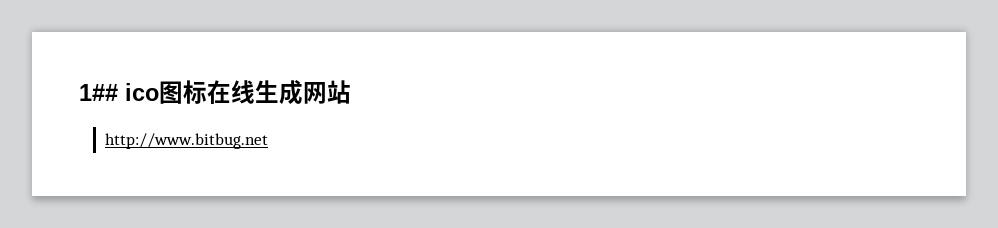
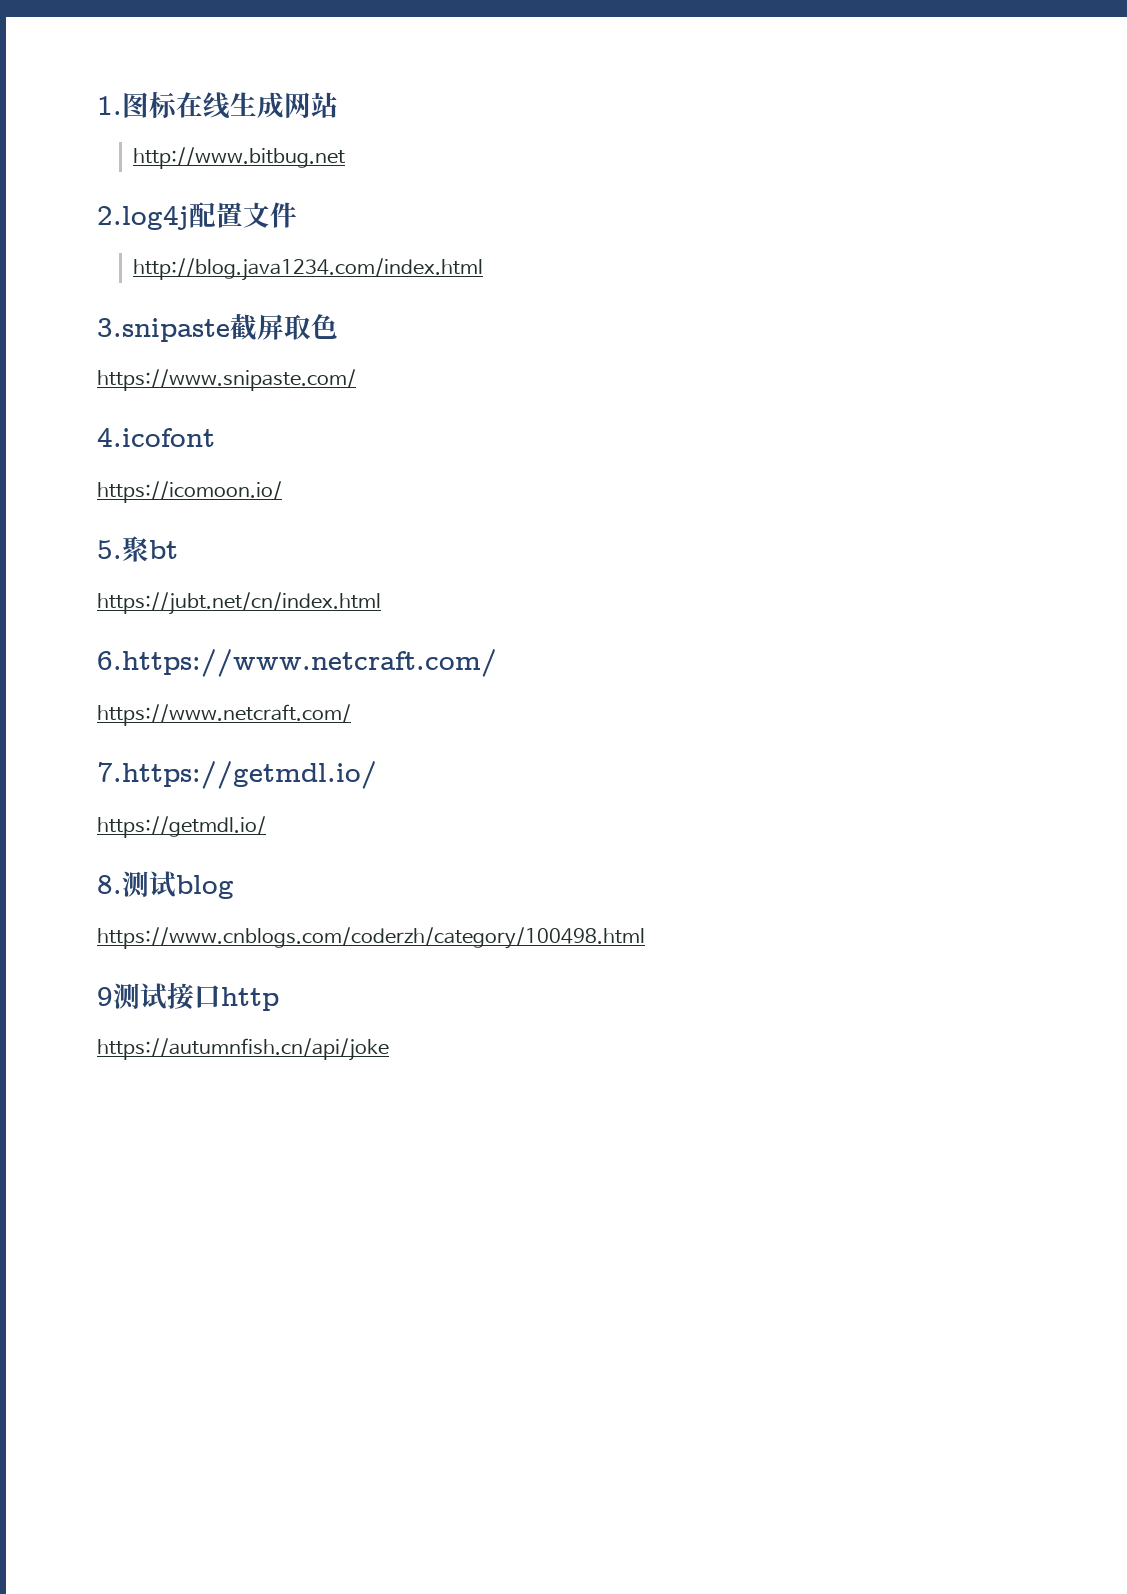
- 1## ico图标在线生成网站
+ 1.图标在线生成网站
+ 2.log4j配置文件
+ http://blog.java1234.com/index.html
+ 3.snipaste截屏取色
+ https://www.snipaste.com/
+ 4.icofont
+ https://icomoon.io/
+ 5.聚bt
+ https://jubt.net/cn/index.html
+ 6.https://www.netcraft.com/
+ https://www.netcraft.com/
+ 7.https://getmdl.io/
+ https://getmdl.io/
+ 8.测试blog
+ https://www.cnblogs.com/coderzh/category/100498.html
+ 9测试接口http
+ https://autumnfish.cn/api/joke

